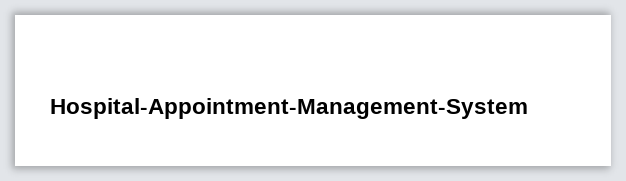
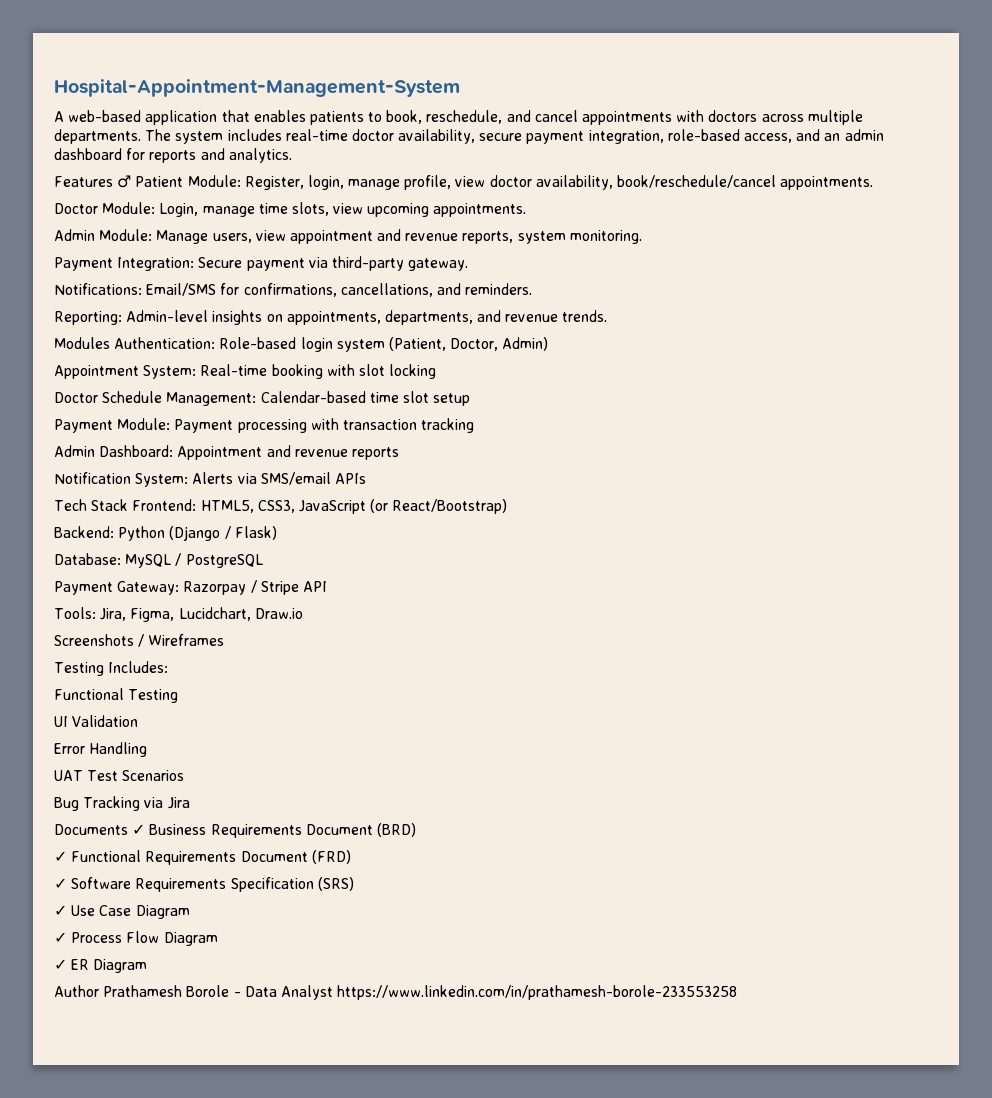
+ A web-based application that enables patients to book, reschedule, and cancel appointments with doctors across multiple departments. The system includes real-time doctor availability, secure payment integration, role-based access, and an admin dashboard for reports and analytics.
+ Features ♂ Patient Module: Register, login, manage profile, view doctor availability, book/reschedule/cancel appointments.
+ Doctor Module: Login, manage time slots, view upcoming appointments.
+ Admin Module: Manage users, view appointment and revenue reports, system monitoring.
+ Payment Integration: Secure payment via third-party gateway.
+ Notifications: Email/SMS for confirmations, cancellations, and reminders.
+ Reporting: Admin-level insights on appointments, departments, and revenue trends.
+ Modules Authentication: Role-based login system (Patient, Doctor, Admin)
+ Appointment System: Real-time booking with slot locking
+ Doctor Schedule Management: Calendar-based time slot setup
+ Payment Module: Payment processing with transaction tracking
+ Admin Dashboard: Appointment and revenue reports
+ Notification System: Alerts via SMS/email APIs
+ Tech Stack Frontend: HTML5, CSS3, JavaScript (or React/Bootstrap)
+ Backend: Python (Django / Flask)
+ Database: MySQL / PostgreSQL
+ Payment Gateway: Razorpay / Stripe API
+ Tools: Jira, Figma, Lucidchart, Draw.io
+ Screenshots / Wireframes
+ Testing Includes:
+ Functional Testing
+ UI Validation
+ Error Handling
+ UAT Test Scenarios
+ Bug Tracking via Jira
+ Documents ✓ Business Requirements Document (BRD)
+ ✓ Functional Requirements Document (FRD)
+ ✓ Software Requirements Specification (SRS)
+ ✓ Use Case Diagram
+ ✓ Process Flow Diagram
+ ✓ ER Diagram
+ Author Prathamesh Borole - Data Analyst https://www.linkedin.com/in/prathamesh-borole-233553258

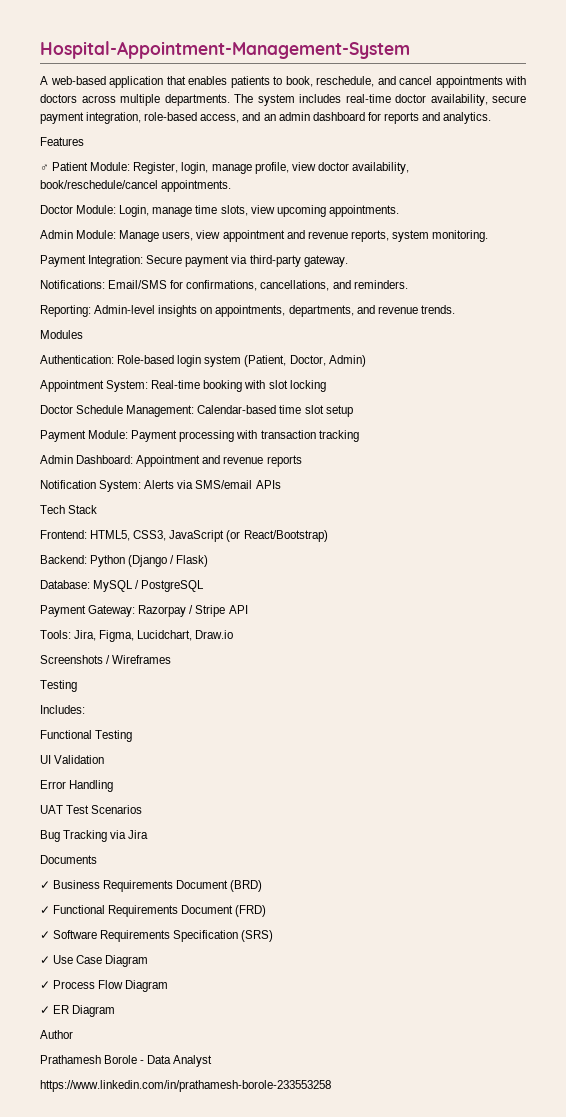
- Features ♂ Patient Module: Register, login, manage profile, view doctor availability, book/reschedule/cancel appointments.
+ Features
+ ♂ Patient Module: Register, login, manage profile, view doctor availability, book/reschedule/cancel appointments.
- Modules Authentication: Role-based login system (Patient, Doctor, Admin)
+ Modules
+ Authentication: Role-based login system (Patient, Doctor, Admin)
- Tech Stack Frontend: HTML5, CSS3, JavaScript (or React/Bootstrap)
+ Tech Stack
+ Frontend: HTML5, CSS3, JavaScript (or React/Bootstrap)
  Screenshots / Wireframes
- Testing Includes:
+ Testing
+ Includes:
- Documents ✓ Business Requirements Document (BRD)
+ Documents
+ ✓ Business Requirements Document (BRD)
- Author Prathamesh Borole - Data Analyst https://www.linkedin.com/in/prathamesh-borole-233553258
+ Author
+ Prathamesh Borole - Data Analyst
+ https://www.linkedin.com/in/prathamesh-borole-233553258

